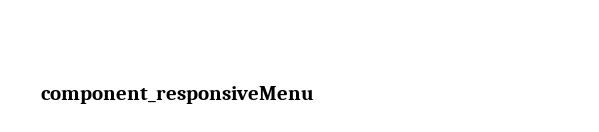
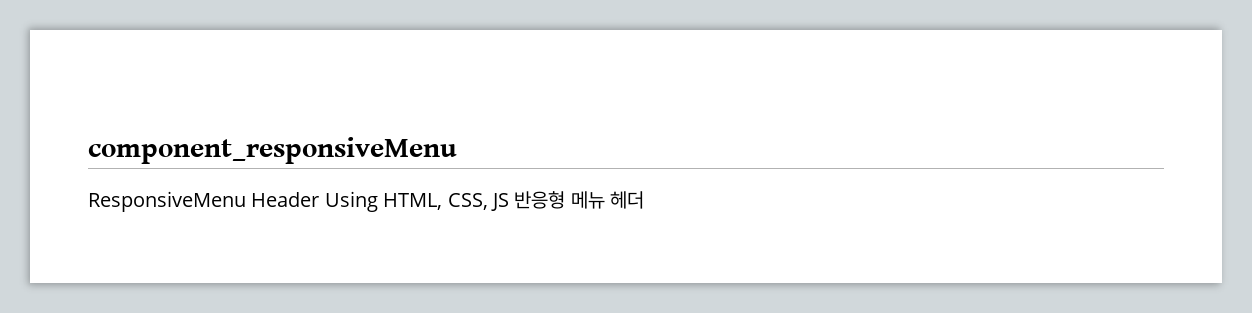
+ ResponsiveMenu Header Using HTML, CSS, JS 반응형 메뉴 헤더

